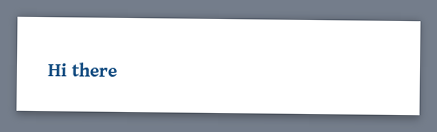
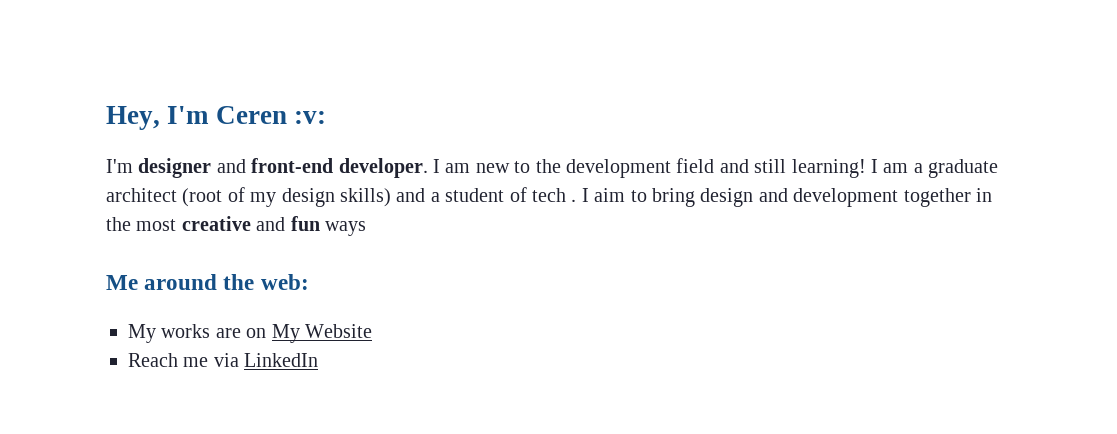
- Hi there
+ Hey, I'm Ceren :v:
+ I'm designer and front-end developer. I am new to the development field and still learning! I am a graduate architect (root of my design skills) and a student of tech . I aim to bring design and development together in the most creative and fun ways
+ Me around the web:
+ My works are on My Website
+ Reach me via LinkedIn

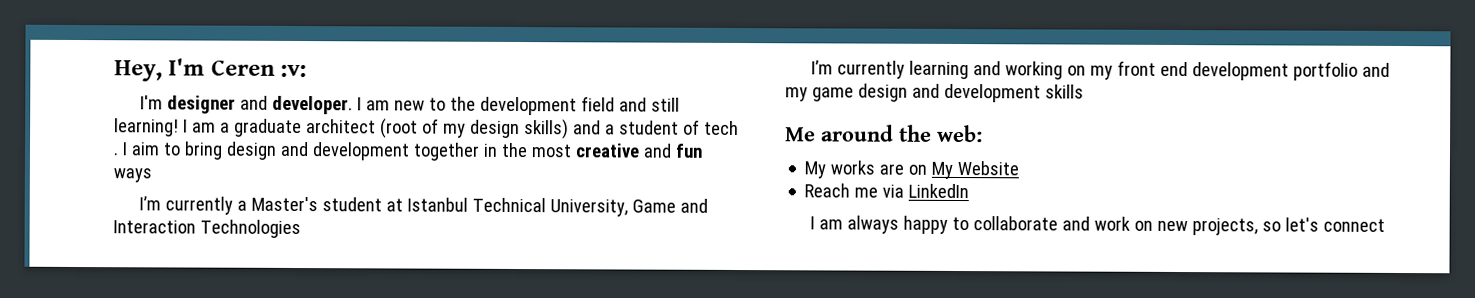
- I'm designer and front-end developer.
+ I'm designer and developer.
+ I’m currently a Master's student at Istanbul Technical University, Game and Interaction Technologies
+ I’m currently learning and working on my front end development portfolio and my game design and development skills
+ I am always happy to collaborate and work on new projects, so let's connect

